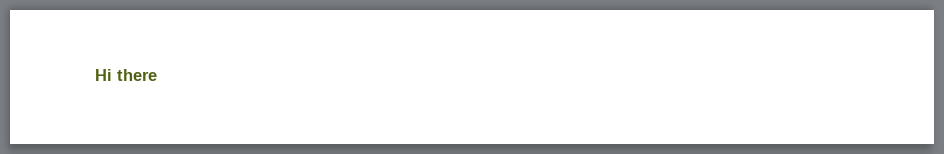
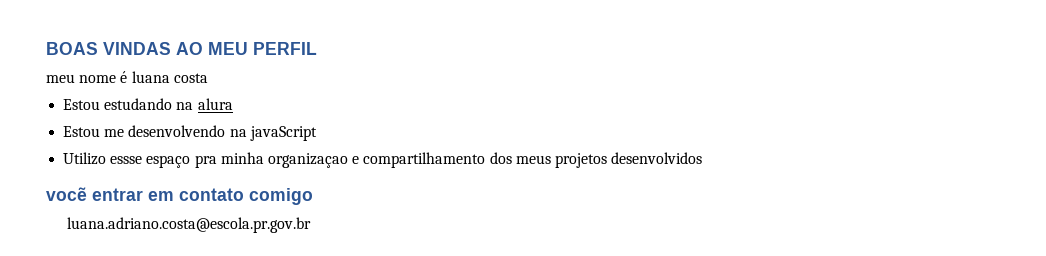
- Hi there
+ BOAS VINDAS AO MEU PERFIL
+ meu nome é luana costa
+ Estou estudando na alura
+ Estou me desenvolvendo na javaScript
+ Utilizo essse espaço pra minha organizaçao e compartilhamento dos meus projetos desenvolvidos
+ vocẽ entrar em contato comigo
+ luana.adriano.costa@escola.pr.gov.br

